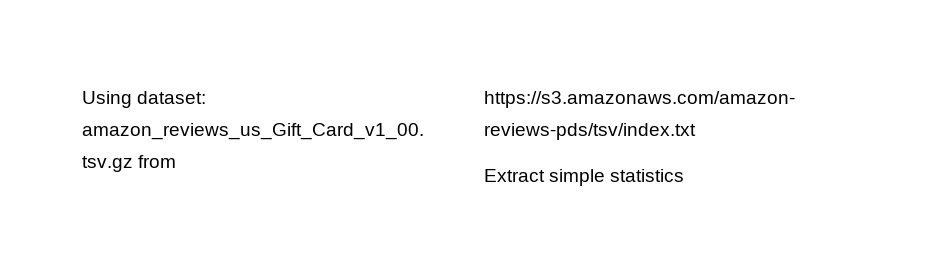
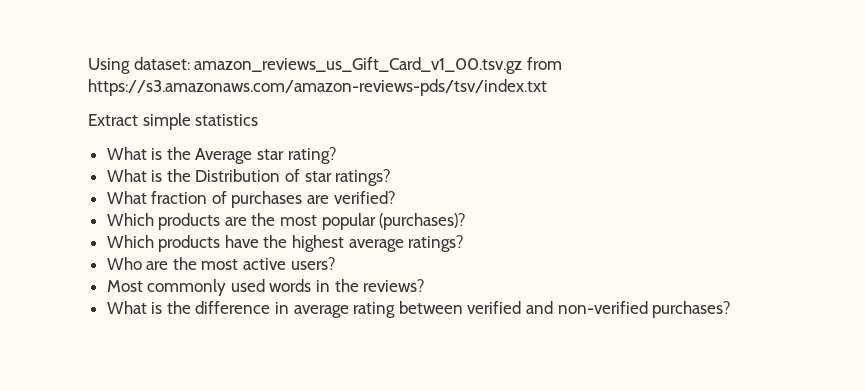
+ What is the Average star rating?
+ What is the Distribution of star ratings?
+ What fraction of purchases are verified?
+ Which products are the most popular (purchases)?
+ Which products have the highest average ratings?
+ Who are the most active users?
+ Most commonly used words in the reviews?
+ What is the difference in average rating between verified and non-verified purchases?

